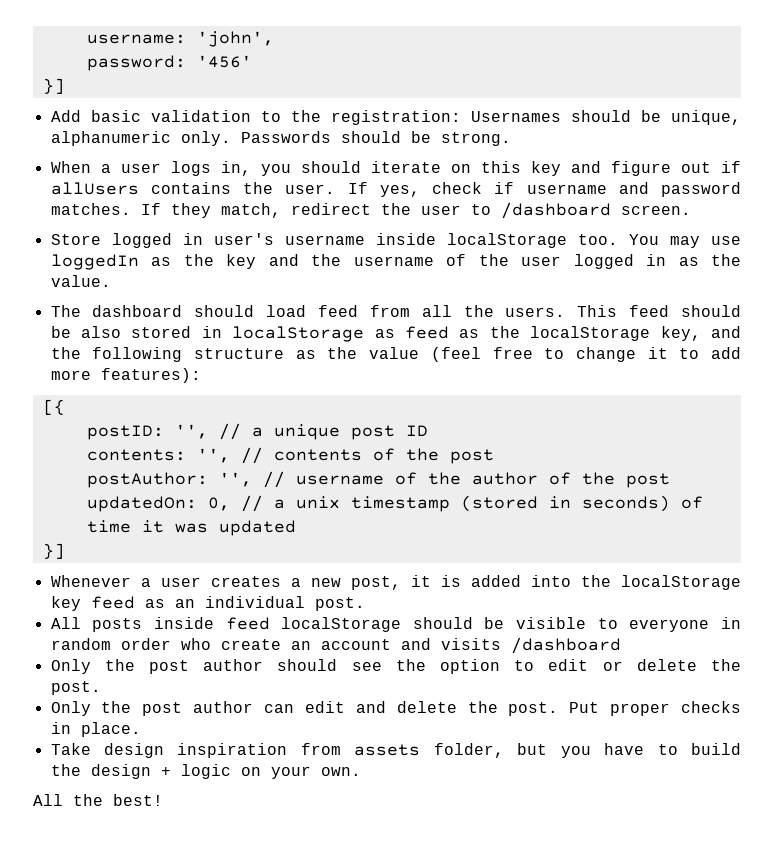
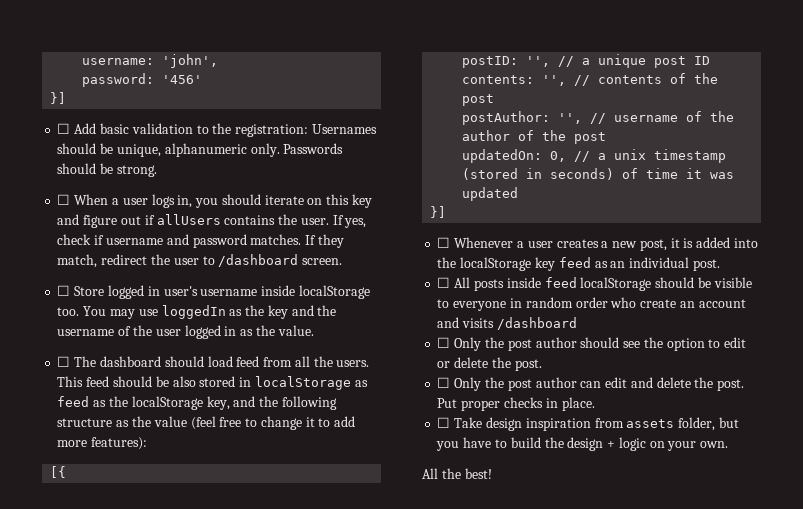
- Add basic validation to the registration: Usernames should be unique, alphanumeric only.
+ ☐ Add basic validation to the registration: Usernames should be unique, alphanumeric only.
- When a user logs in, you should iterate on this key and figure out if allUsers contains the user.
+ ☐ When a user logs in, you should iterate on this key and figure out if allUsers contains the user.
- Store logged in user's username inside localStorage too.
+ ☐ Store logged in user's username inside localStorage too.
- The dashboard should load feed from all the users.
+ ☐ The dashboard should load feed from all the users.
- Whenever a user creates a new post, it is added into the localStorage key feed as an individual post.
+ ☐ Whenever a user creates a new post, it is added into the localStorage key feed as an individual post.
- All posts inside feed localStorage should be visible to everyone in random order who create an account and visits /dashboard
+ ☐ All posts inside feed localStorage should be visible to everyone in random order who create an account and visits /dashboard
- Only the post author should see the option to edit or delete the post.
+ ☐ Only the post author should see the option to edit or delete the post.
- Only the post author can edit and delete the post.
+ ☐ Only the post author can edit and delete the post.
- Take design inspiration from assets folder, but you have to build the design + logic on your own.
+ ☐ Take design inspiration from assets folder, but you have to build the design + logic on your own.

